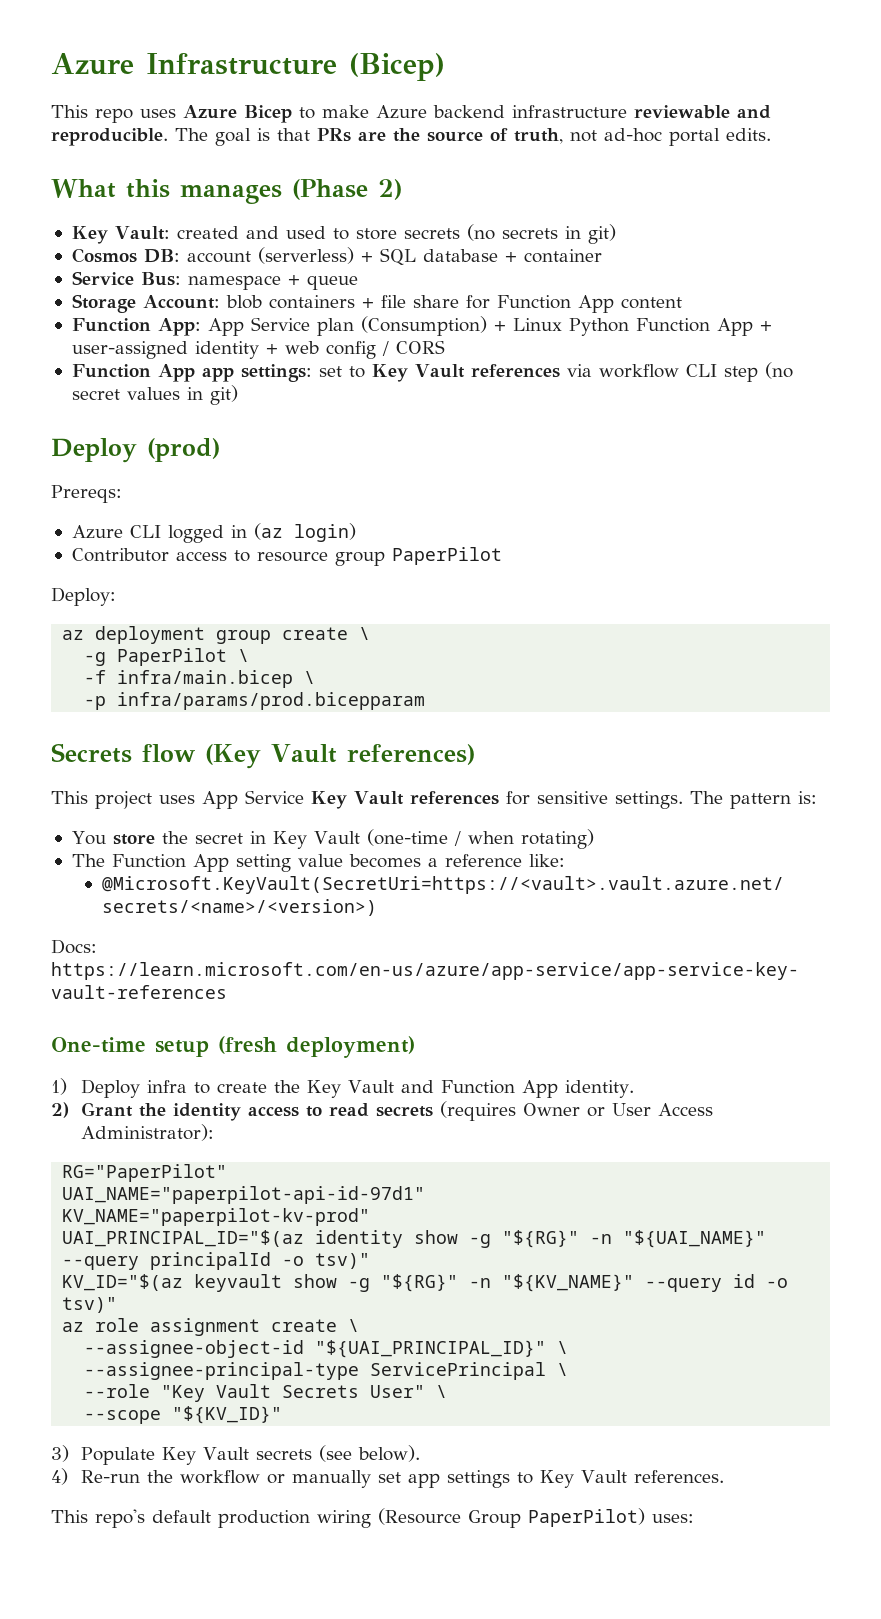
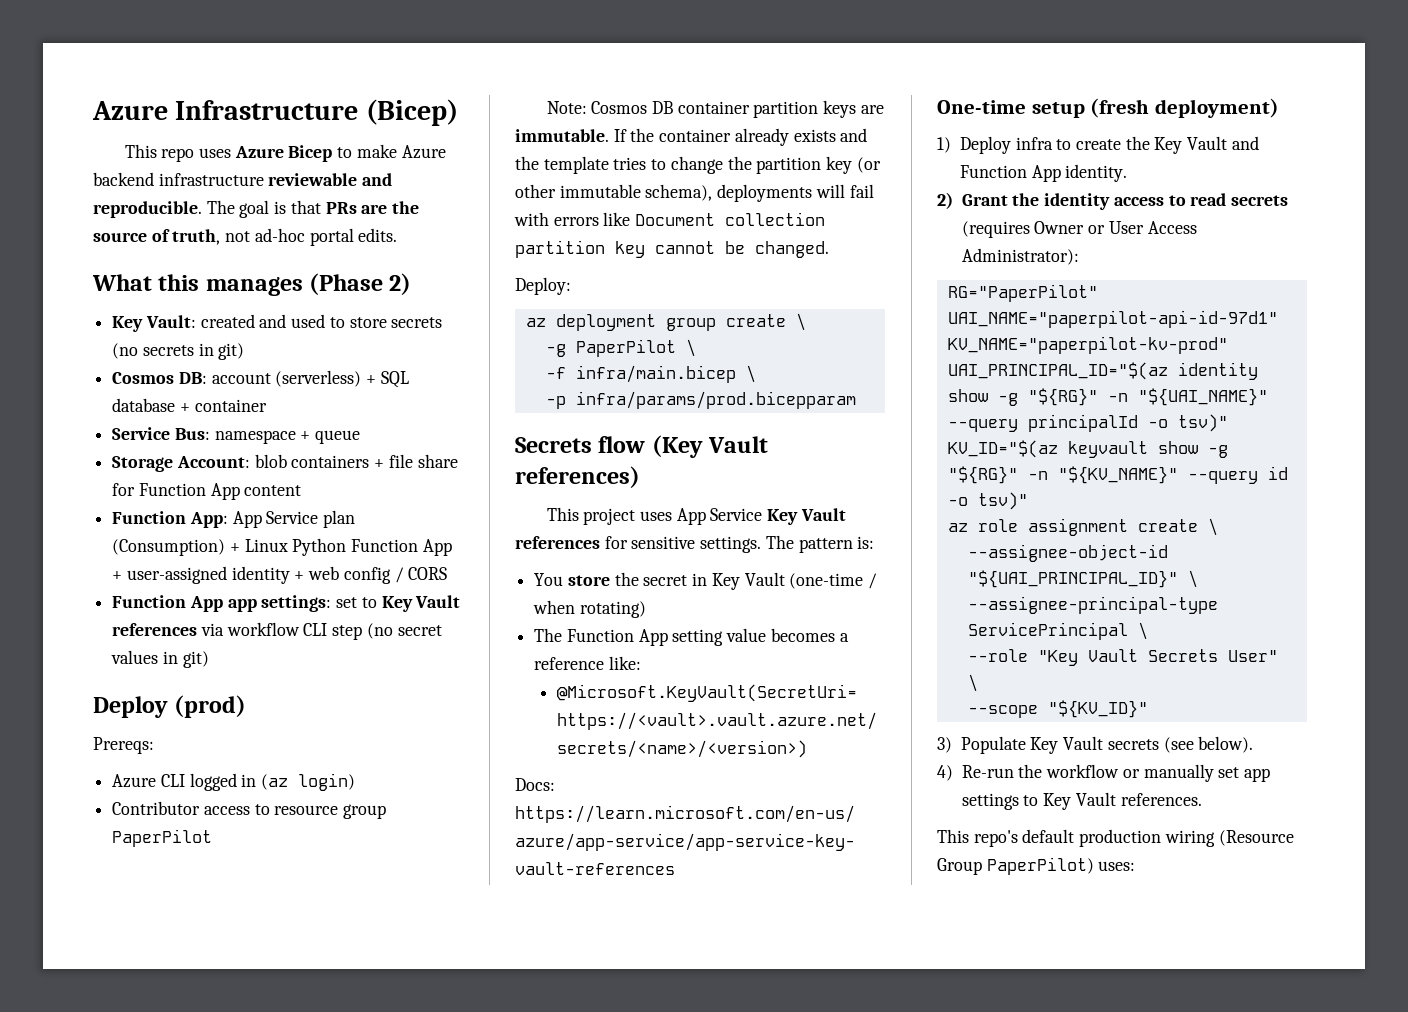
+ Note: Cosmos DB container partition keys are immutable. If the container already exists and the template tries to change the partition key (or other immutable schema), deployments will fail with errors like Document collection partition key cannot be changed.

